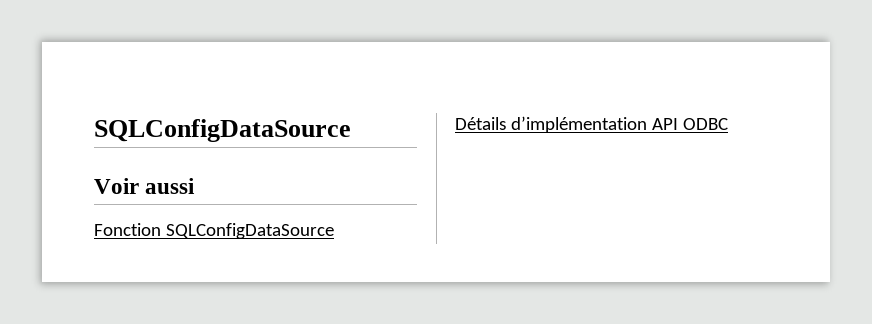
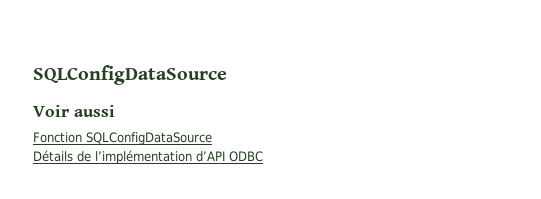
- Détails d’implémentation API ODBC
+ Détails de l’implémentation d’API ODBC

